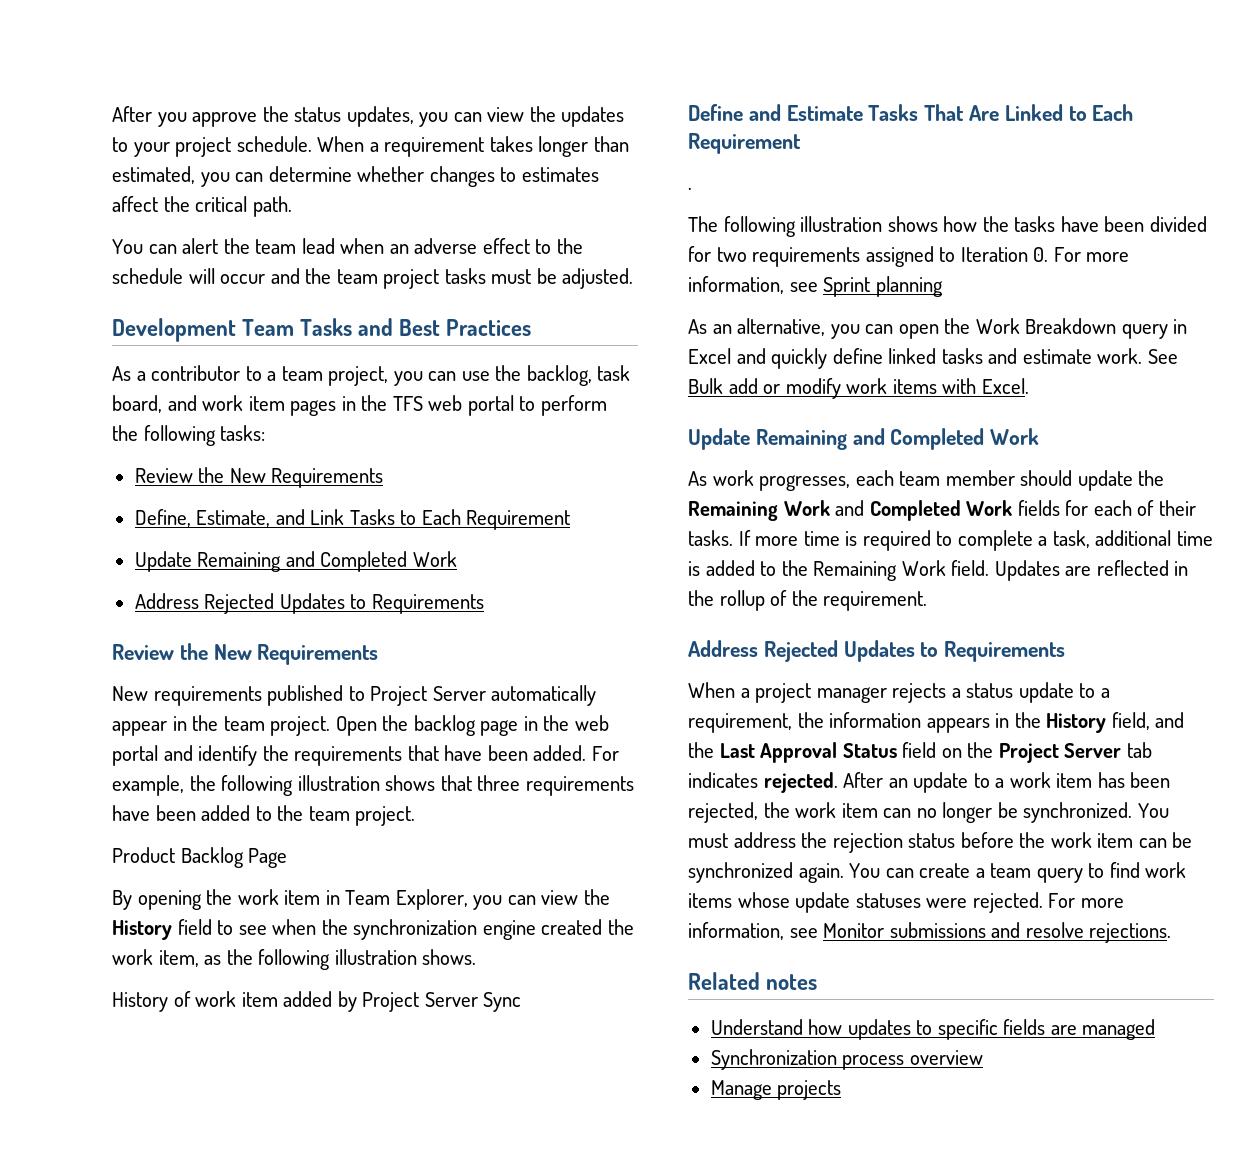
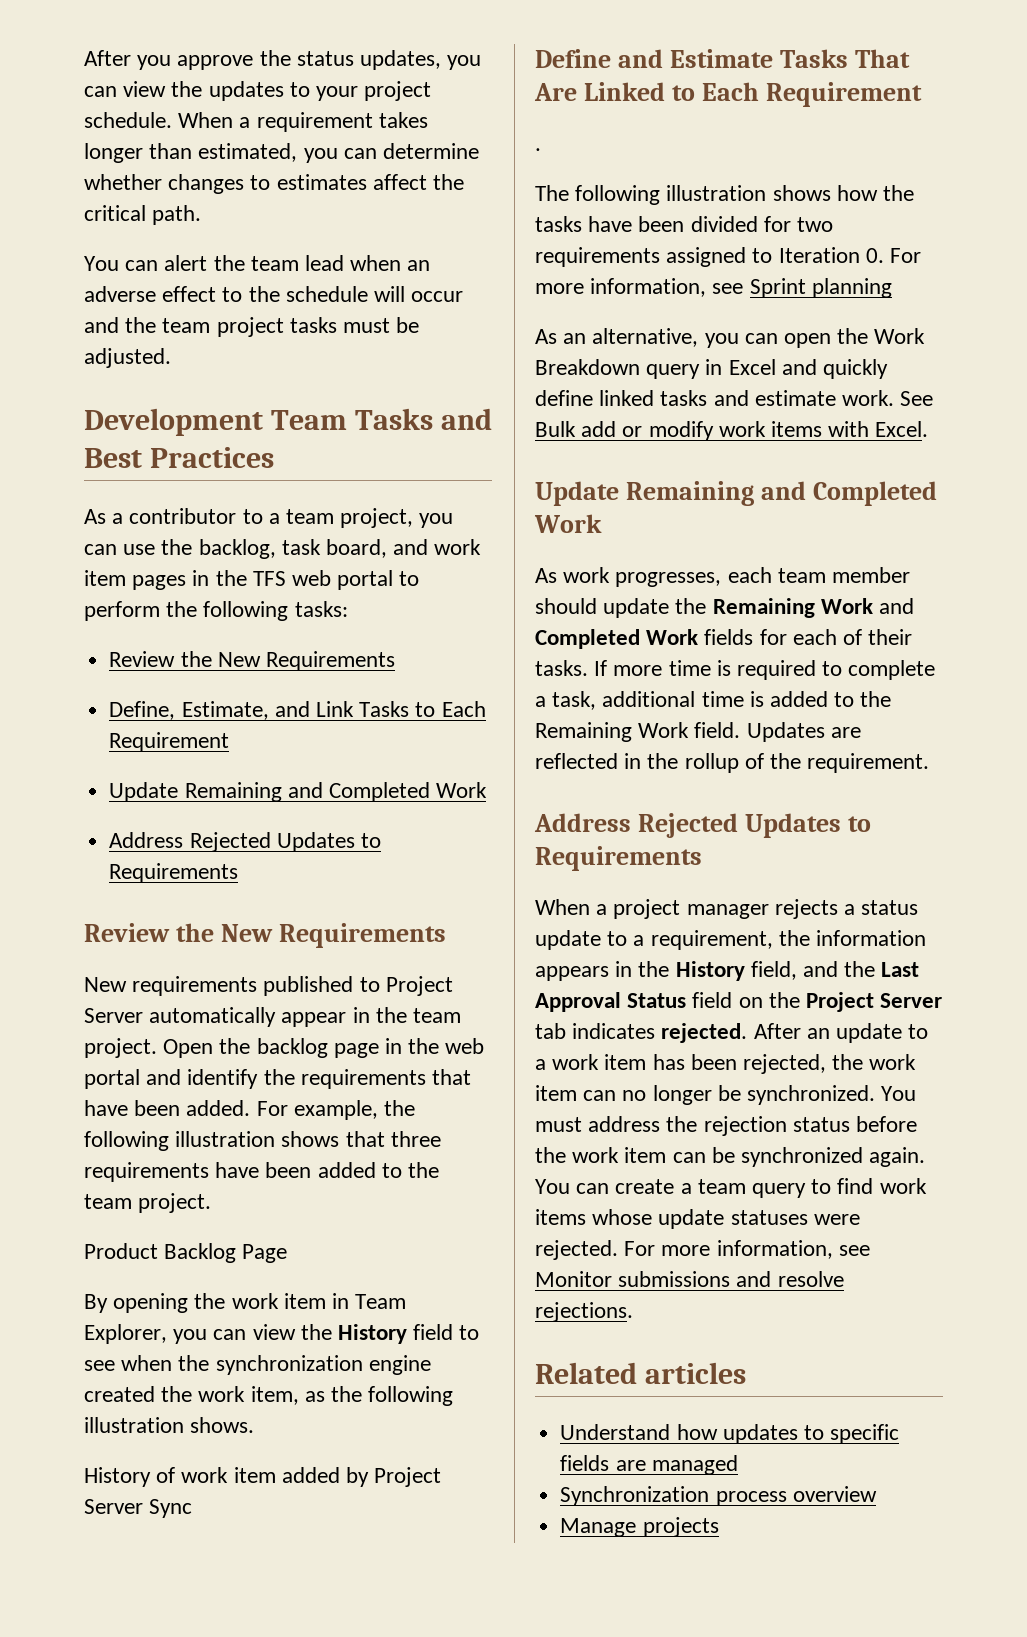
- Related notes
+ Related articles

